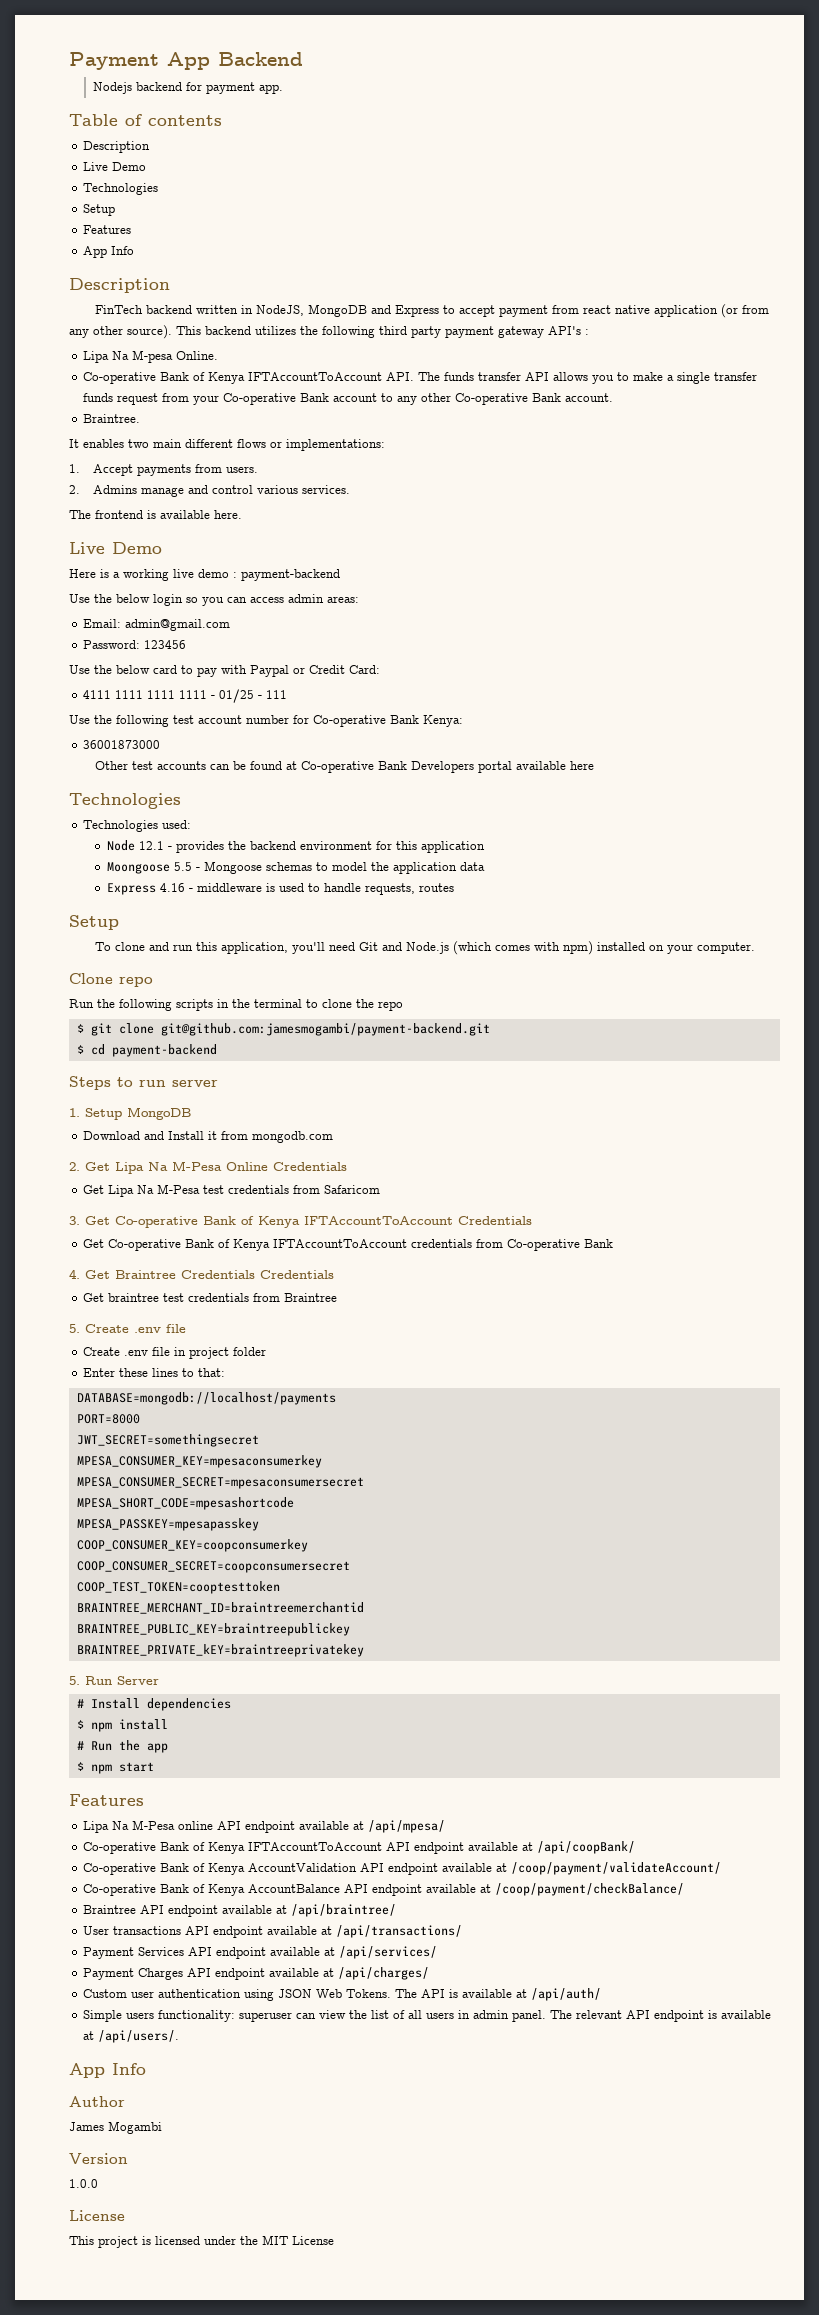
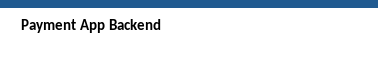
- Nodejs backend for payment app.
- Table of contents
- Description
- Live Demo
- Technologies
- Setup
- Features
- App Info
- Description
- FinTech backend written in NodeJS, MongoDB and Express to accept payment from react native application (or from any other source). This backend utilizes the following third party payment gateway API's :
- Lipa Na M-pesa Online.
- Co-operative Bank of Kenya IFTAccountToAccount API. The funds transfer API allows you to make a single transfer funds request from your Co-operative Bank account to any other Co-operative Bank account.
- Braintree.
- It enables two main different flows or implementations:
- 1. Accept payments from users.
- 2. Admins manage and control various services.
- The frontend is available here.
- Live Demo
- Here is a working live demo : payment-backend
- Use the below login so you can access admin areas:
- Email: admin@gmail.com
- Password: 123456
- Use the below card to pay with Paypal or Credit Card:
- 4111 1111 1111 1111 - 01/25 - 111
- Use the following test account number for Co-operative Bank Kenya:
- 36001873000
- Other test accounts can be found at Co-operative Bank Developers portal available here
- Technologies
- Technologies used:
- Node 12.1 - provides the backend environment for this application
- Moongoose 5.5 - Mongoose schemas to model the application data
- Express 4.16 - middleware is used to handle requests, routes
- Setup
- To clone and run this application, you'll need Git and Node.js (which comes with npm) installed on your computer.
- Clone repo
- Run the following scripts in the terminal to clone the repo
- $ git clone git@github.com:jamesmogambi/payment-backend.git
- $ cd payment-backend
- Steps to run server
- 1. Setup MongoDB
- Download and Install it from mongodb.com
- 2. Get Lipa Na M-Pesa Online Credentials
- Get Lipa Na M-Pesa test credentials from Safaricom
- 3. Get Co-operative Bank of Kenya IFTAccountToAccount Credentials
- Get Co-operative Bank of Kenya IFTAccountToAccount credentials from Co-operative Bank
- 4. Get Braintree Credentials Credentials
- Get braintree test credentials from Braintree
- 5. Create .env file
- Create .env file in project folder
- Enter these lines to that:
- DATABASE=mongodb://localhost/payments
- PORT=8000
- JWT_SECRET=somethingsecret
- MPESA_CONSUMER_KEY=mpesaconsumerkey
- MPESA_CONSUMER_SECRET=mpesaconsumersecret
- MPESA_SHORT_CODE=mpesashortcode
- MPESA_PASSKEY=mpesapasskey
- COOP_CONSUMER_KEY=coopconsumerkey
- COOP_CONSUMER_SECRET=coopconsumersecret
- COOP_TEST_TOKEN=cooptesttoken
- BRAINTREE_MERCHANT_ID=braintreemerchantid
- BRAINTREE_PUBLIC_KEY=braintreepublickey
- BRAINTREE_PRIVATE_kEY=braintreeprivatekey
- 5. Run Server
- # Install dependencies
- $ npm install
- # Run the app
- $ npm start
- Features
- Lipa Na M-Pesa online API endpoint available at /api/mpesa/
- Co-operative Bank of Kenya IFTAccountToAccount API endpoint available at /api/coopBank/
- Co-operative Bank of Kenya AccountValidation API endpoint available at /coop/payment/validateAccount/
- Co-operative Bank of Kenya AccountBalance API endpoint available at /coop/payment/checkBalance/
- Braintree API endpoint available at /api/braintree/
- User transactions API endpoint available at /api/transactions/
- Payment Services API endpoint available at /api/services/
- Payment Charges API endpoint available at /api/charges/
- Custom user authentication using JSON Web Tokens. The API is available at /api/auth/
- Simple users functionality: superuser can view the list of all users in admin panel. The relevant API endpoint is available at /api/users/.
- App Info
- Author
- James Mogambi
- Version
- 1.0.0
- License
- This project is licensed under the MIT License

